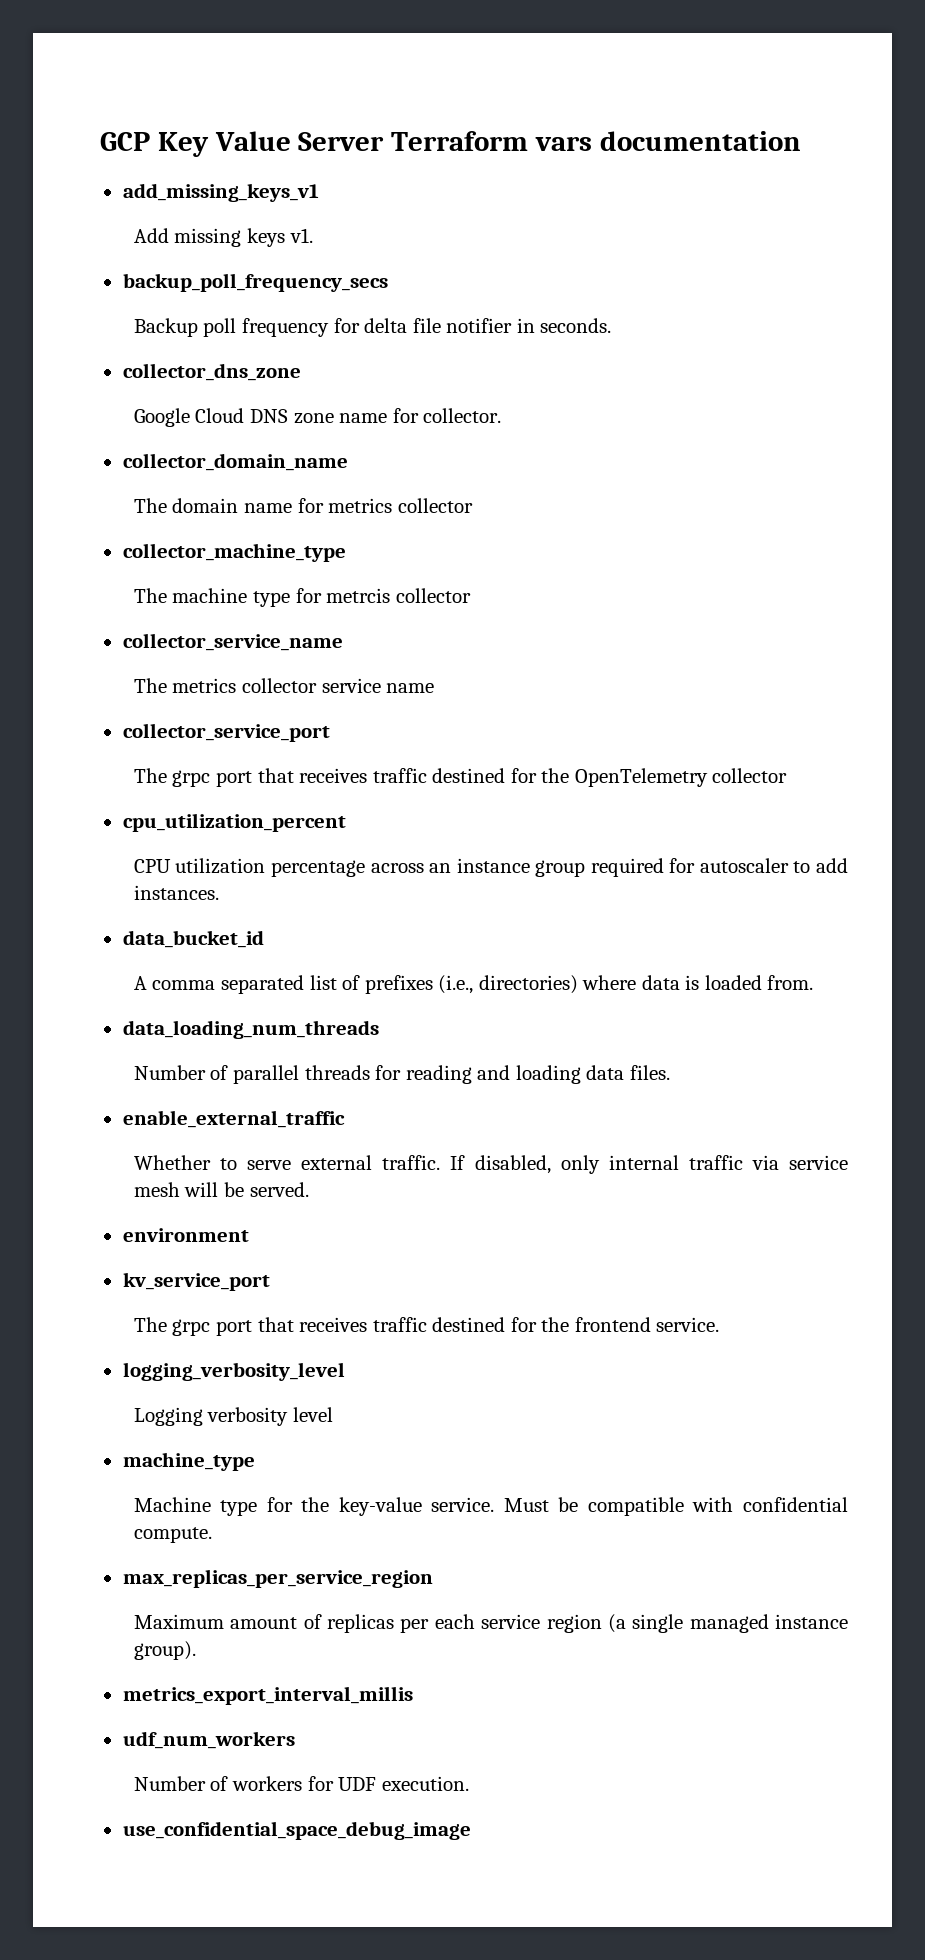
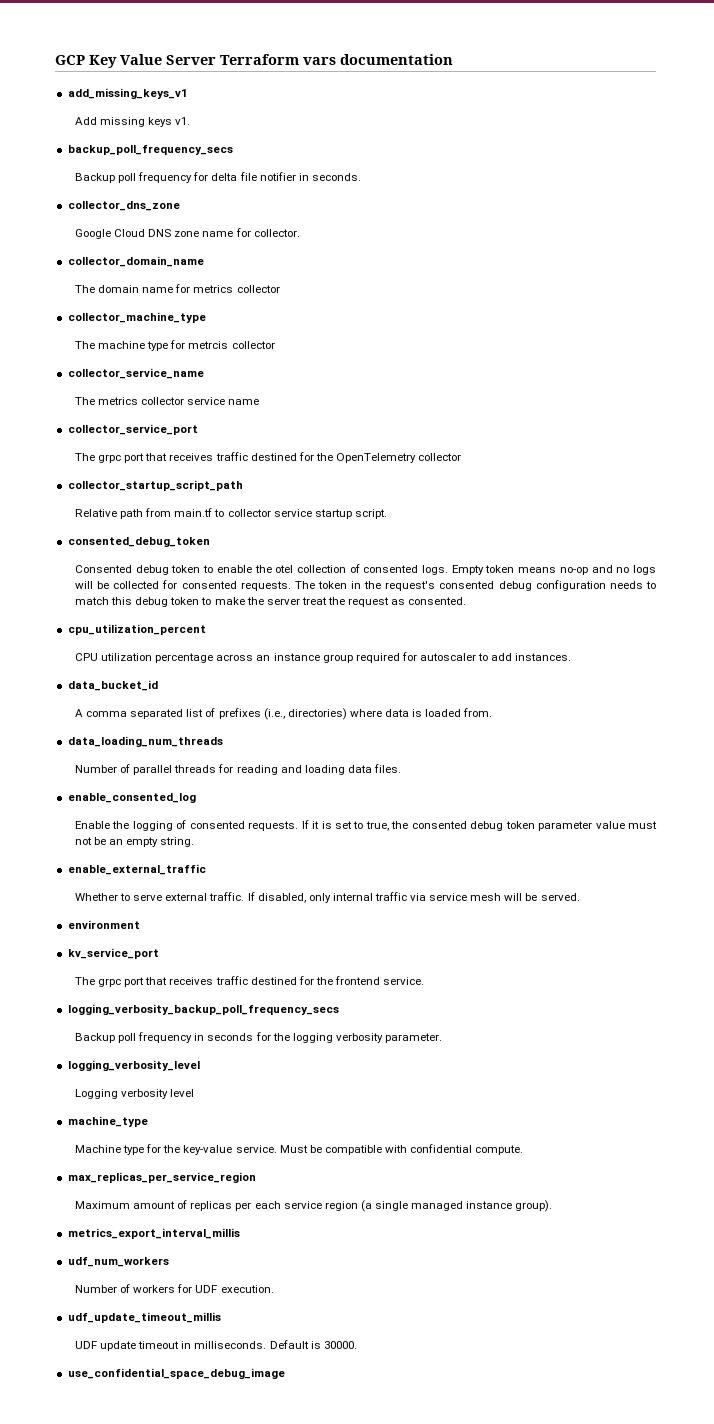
+ collector_startup_script_path
+ Relative path from main.tf to collector service startup script.
+ consented_debug_token
+ Consented debug token to enable the otel collection of consented logs. Empty token means no-op and no logs will be collected for consented requests. The token in the request's consented debug configuration needs to match this debug token to make the server treat the request as consented.
+ enable_consented_log
+ Enable the logging of consented requests. If it is set to true, the consented debug token parameter value must not be an empty string.
+ logging_verbosity_backup_poll_frequency_secs
+ Backup poll frequency in seconds for the logging verbosity parameter.
+ udf_update_timeout_millis
+ UDF update timeout in milliseconds. Default is 30000.

